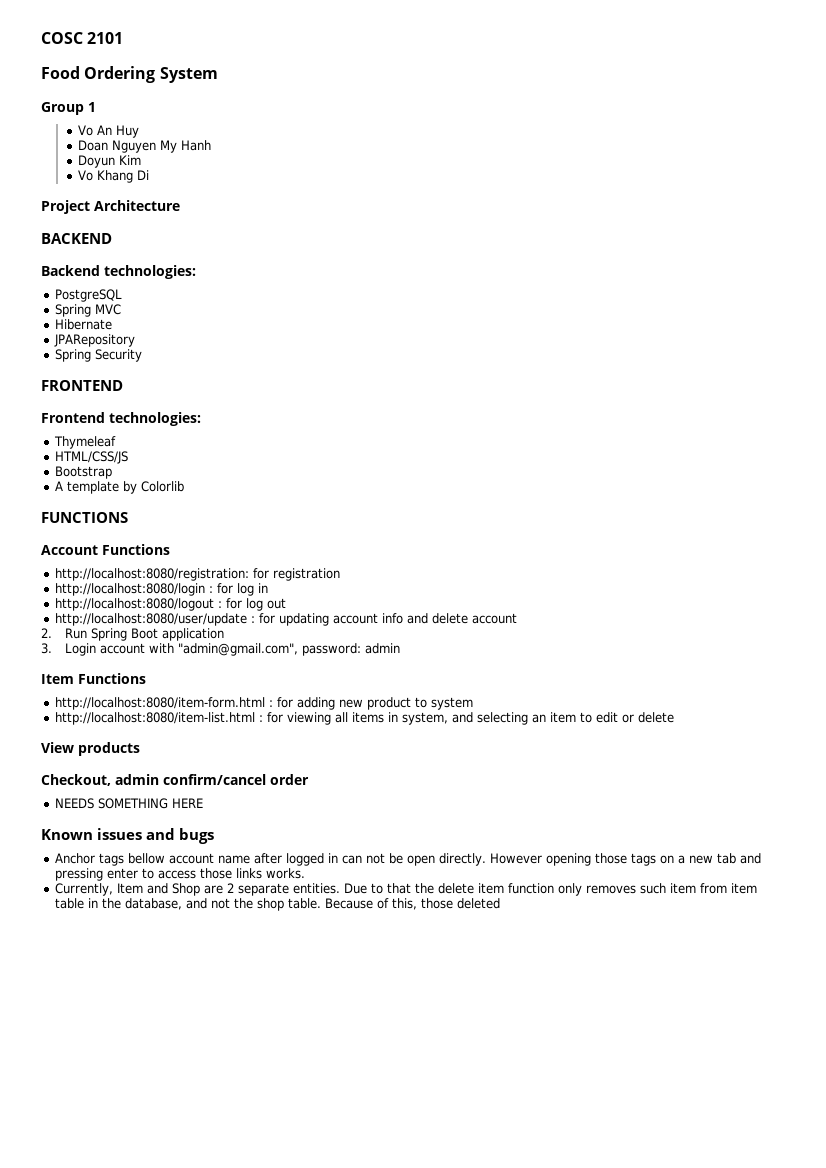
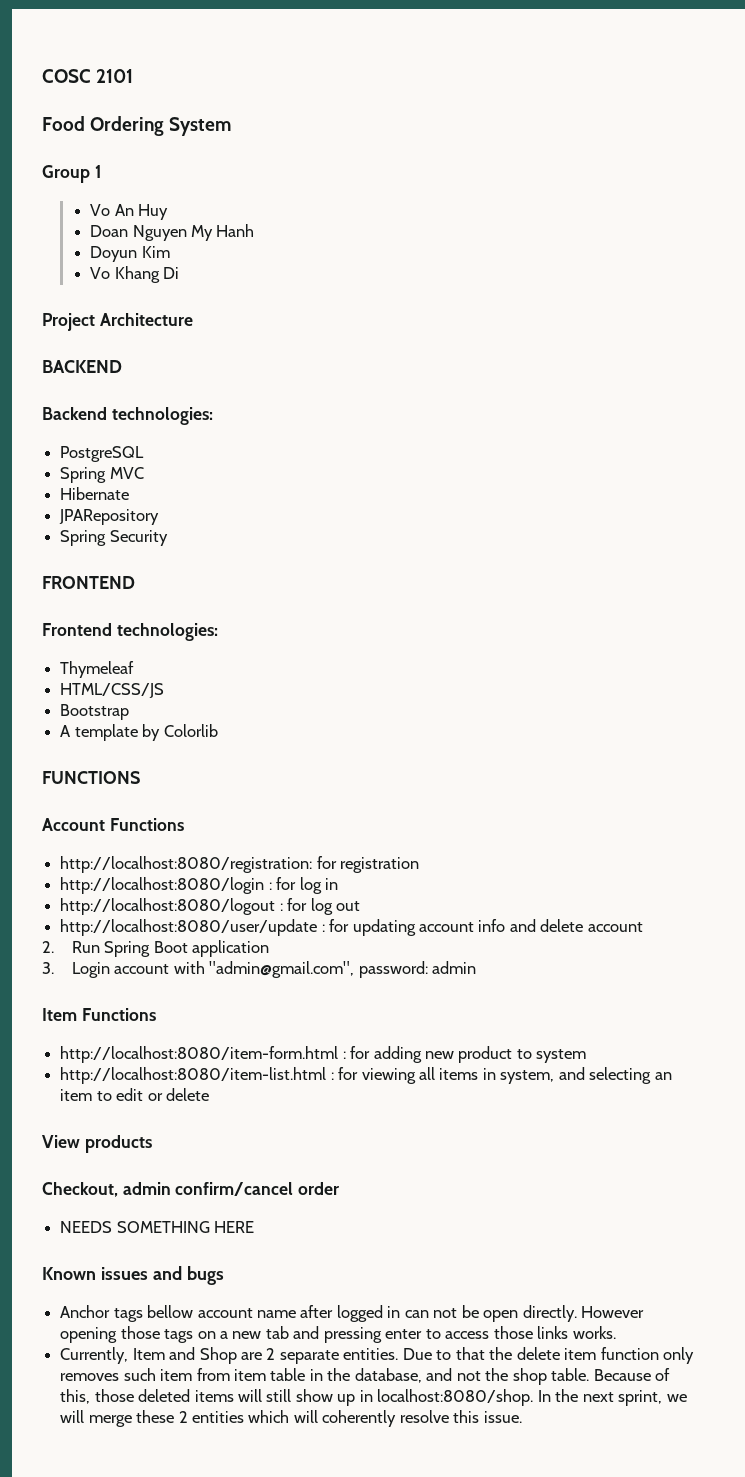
- Because of this, those deleted
+ Because of this, those deleted items will still show up in localhost:8080/shop. In the next sprint, we will merge these 2 entities which will coherently resolve this issue.

